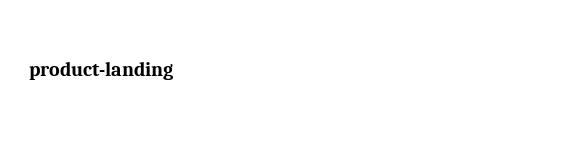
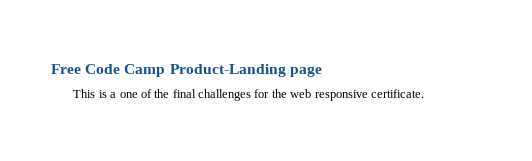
- product-landing
+ Free Code Camp Product-Landing page
+ This is a one of the final challenges for the web responsive certificate.

